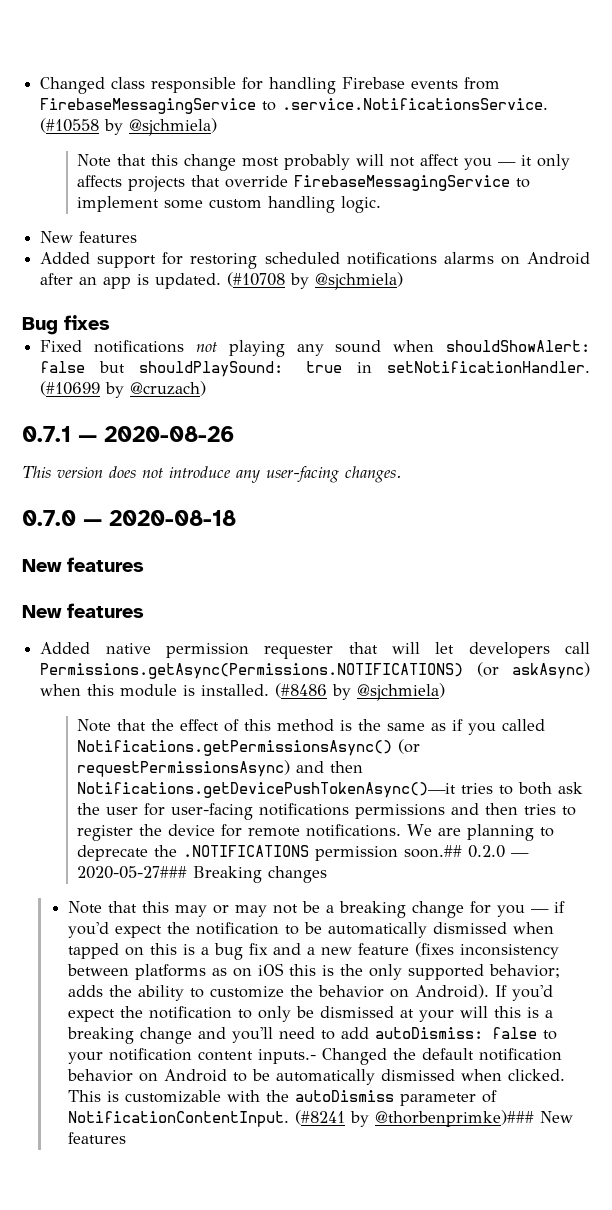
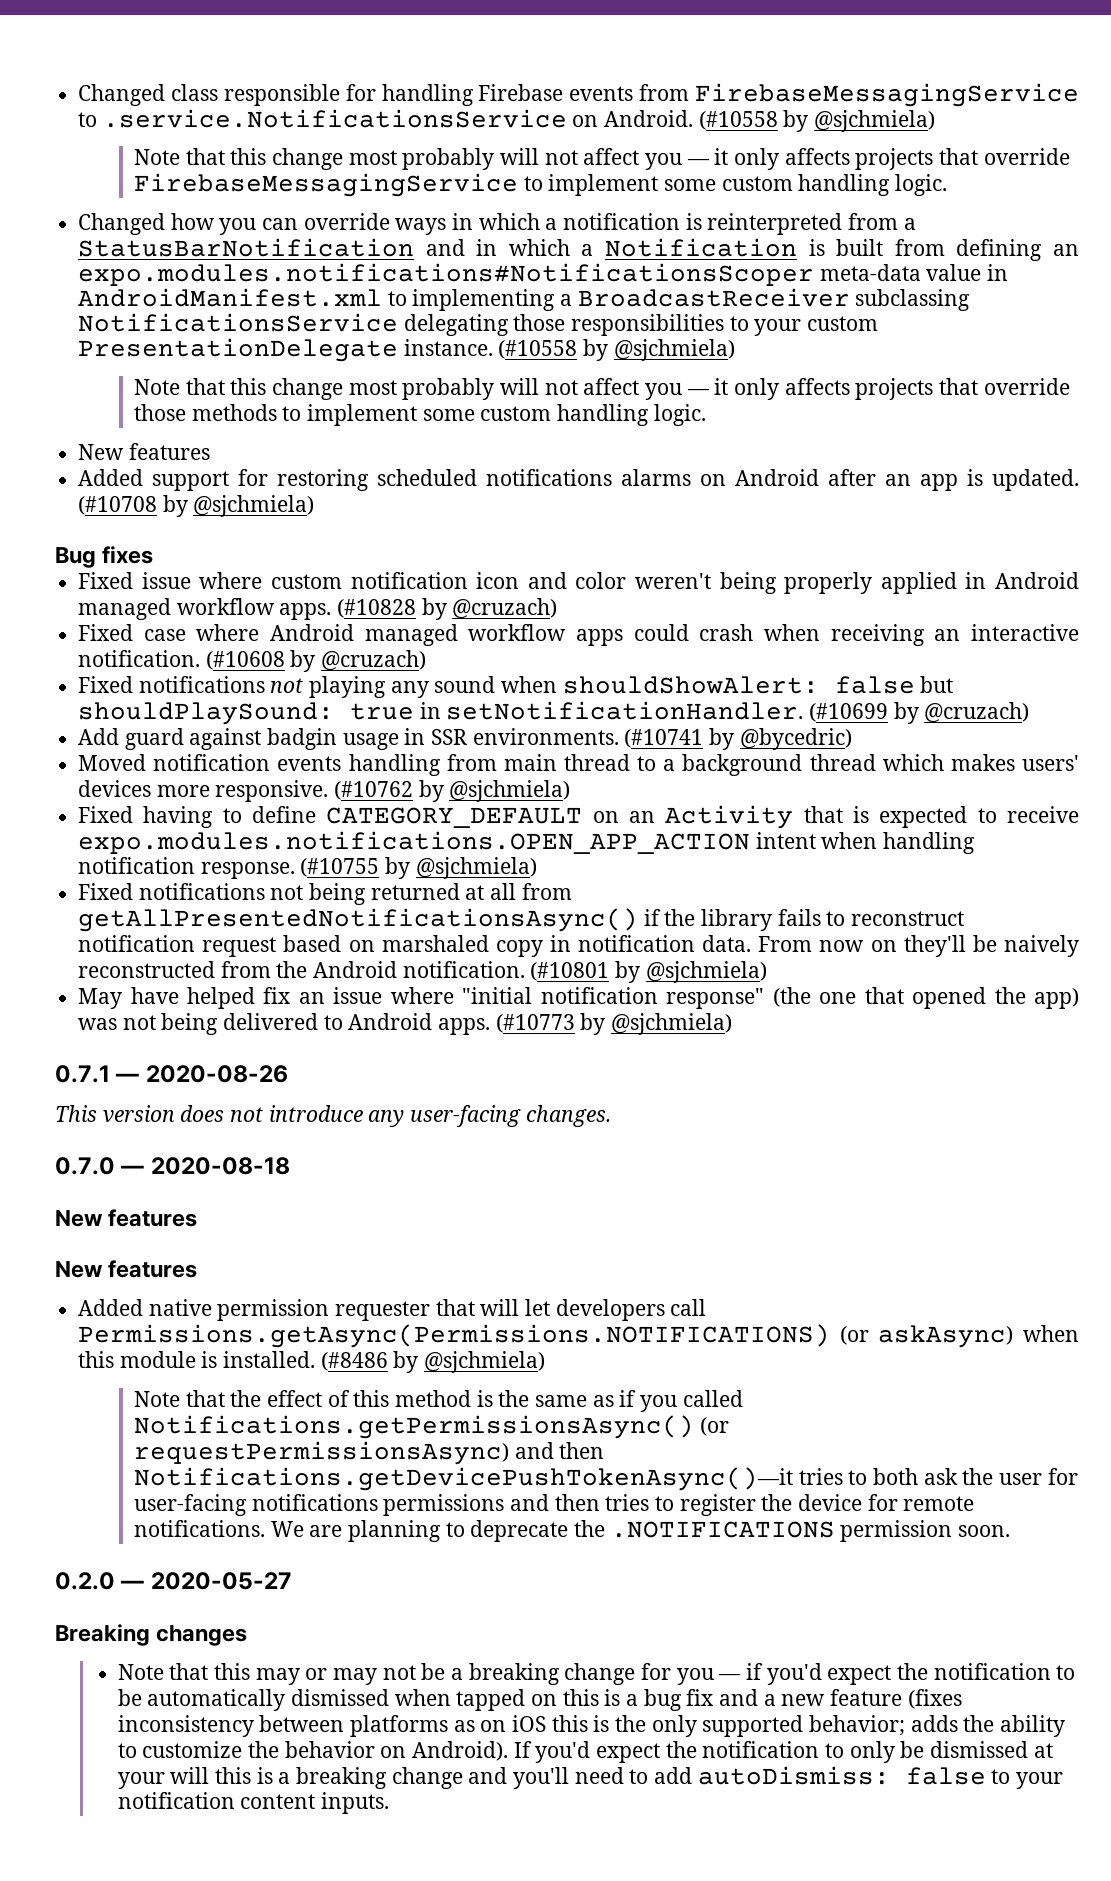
- Changed class responsible for handling Firebase events from FirebaseMessagingService to .service.NotificationsService. (#10558 by @sjchmiela)
+ Changed class responsible for handling Firebase events from FirebaseMessagingService to .service.NotificationsService on Android. (#10558 by @sjchmiela)
+ Changed how you can override ways in which a notification is reinterpreted from a StatusBarNotification and in which a Notification is built from defining an expo.modules.notifications#NotificationsScoper meta-data value in AndroidManifest.xml to implementing a BroadcastReceiver subclassing NotificationsService delegating those responsibilities to your custom PresentationDelegate instance. (#10558 by @sjchmiela)
+ Note that this change most probably will not affect you — it only affects projects that override those methods to implement some custom handling logic.
+ Fixed issue where custom notification icon and color weren't being properly applied in Android managed workflow apps. (#10828 by @cruzach)
+ Fixed case where Android managed workflow apps could crash when receiving an interactive notification. (#10608 by @cruzach)
+ Add guard against badgin usage in SSR environments. (#10741 by @bycedric)
+ Moved notification events handling from main thread to a background thread which makes users' devices more responsive. (#10762 by @sjchmiela)
+ Fixed having to define CATEGORY_DEFAULT on an Activity that is expected to receive expo.modules.notifications.OPEN_APP_ACTION intent when handling notification response. (#10755 by @sjchmiela)
+ Fixed notifications not being returned at all from getAllPresentedNotificationsAsync() if the library fails to reconstruct notification request based on marshaled copy in notification data. From now on they'll be naively reconstructed from the Android notification. (#10801 by @sjchmiela)
+ May have helped fix an issue where "initial notification response" (the one that opened the app) was not being delivered to Android apps. (#10773 by @sjchmiela)
- We are planning to deprecate the .NOTIFICATIONS permission soon.## 0.2.0 — 2020-05-27### Breaking changes
+ We are planning to deprecate the .NOTIFICATIONS permission soon.
+ 0.2.0 — 2020-05-27
+ Breaking changes
- If you'd expect the notification to only be dismissed at your will this is a breaking change and you'll need to add autoDismiss: false to your notification content inputs.- Changed the default notification behavior on Android to be automatically dismissed when clicked. This is customizable with the autoDismiss parameter of NotificationContentInput. (#8241 by @thorbenprimke)### New features
+ If you'd expect the notification to only be dismissed at your will this is a breaking change and you'll need to add autoDismiss: false to your notification content inputs.

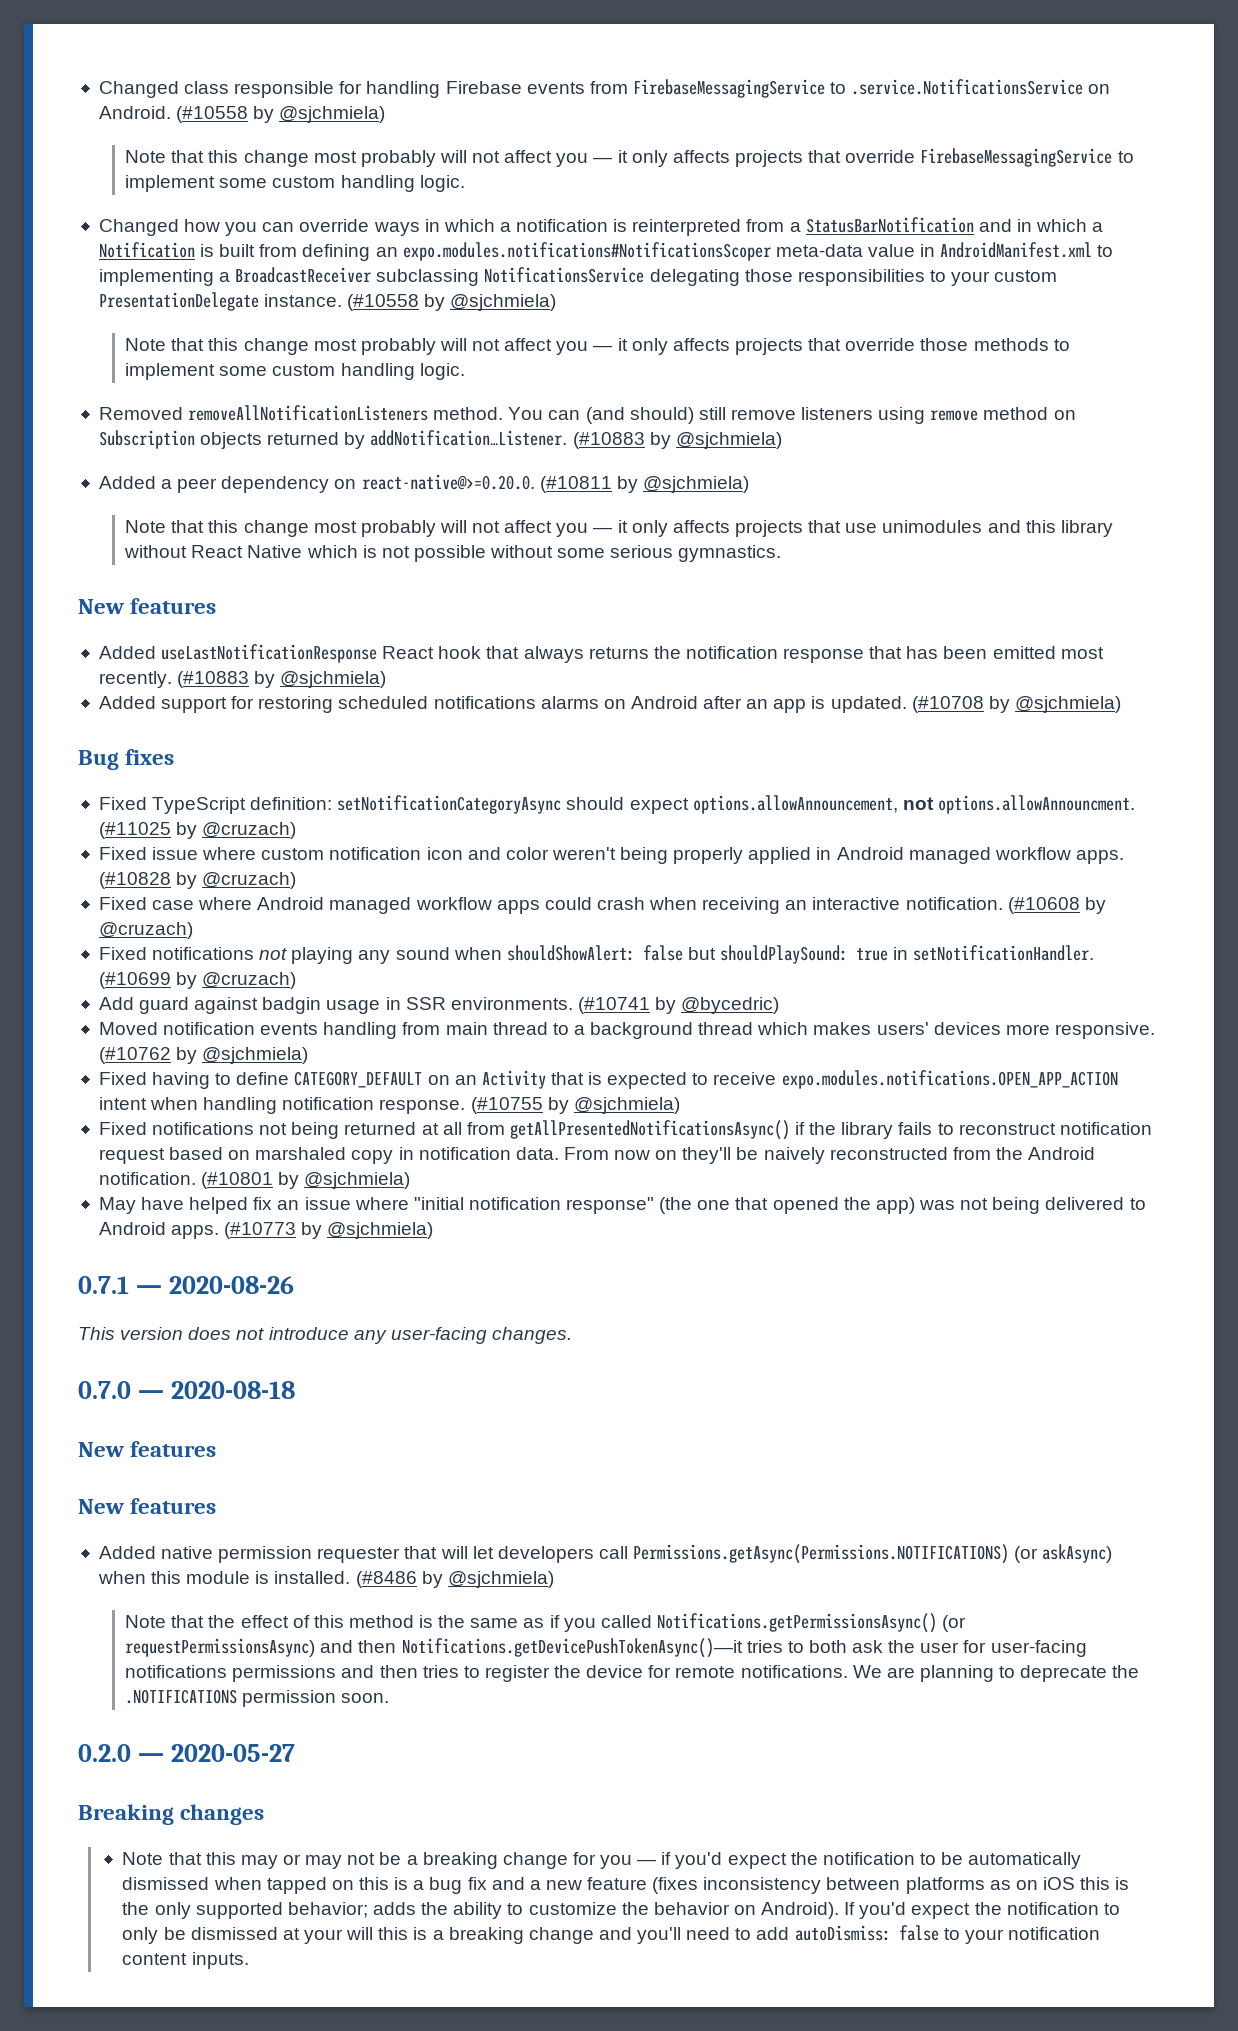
  Note that this change most probably will not affect you — it only affects projects that override those methods to implement some custom handling logic.
+ Removed removeAllNotificationListeners method. You can (and should) still remove listeners using remove method on Subscription objects returned by addNotification…Listener. (#10883 by @sjchmiela)
+ Added a peer dependency on react-native@>=0.20.0. (#10811 by @sjchmiela)
+ Note that this change most probably will not affect you — it only affects projects that use unimodules and this library without React Native which is not possible without some serious gymnastics.
  New features
+ Added useLastNotificationResponse React hook that always returns the notification response that has been emitted most recently. (#10883 by @sjchmiela)
+ Fixed TypeScript definition: setNotificationCategoryAsync should expect options.allowAnnouncement, not options.allowAnnouncment. (#11025 by @cruzach)

